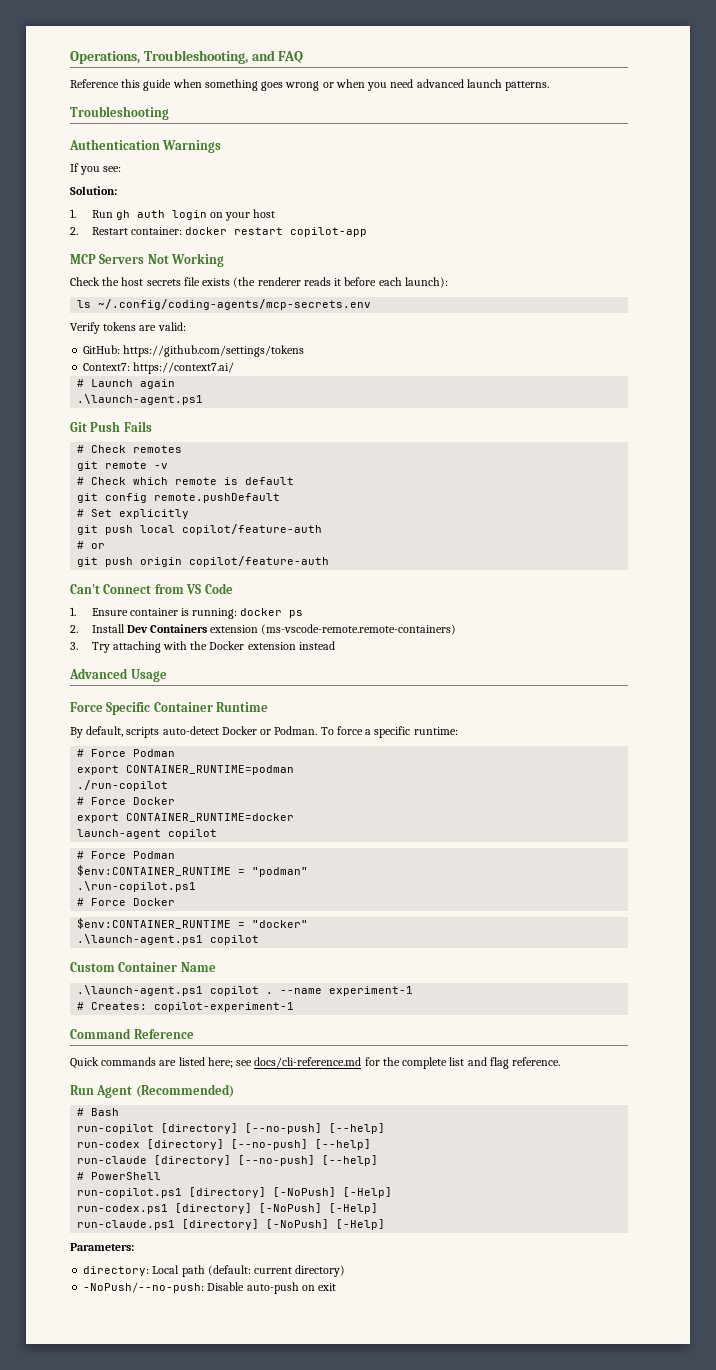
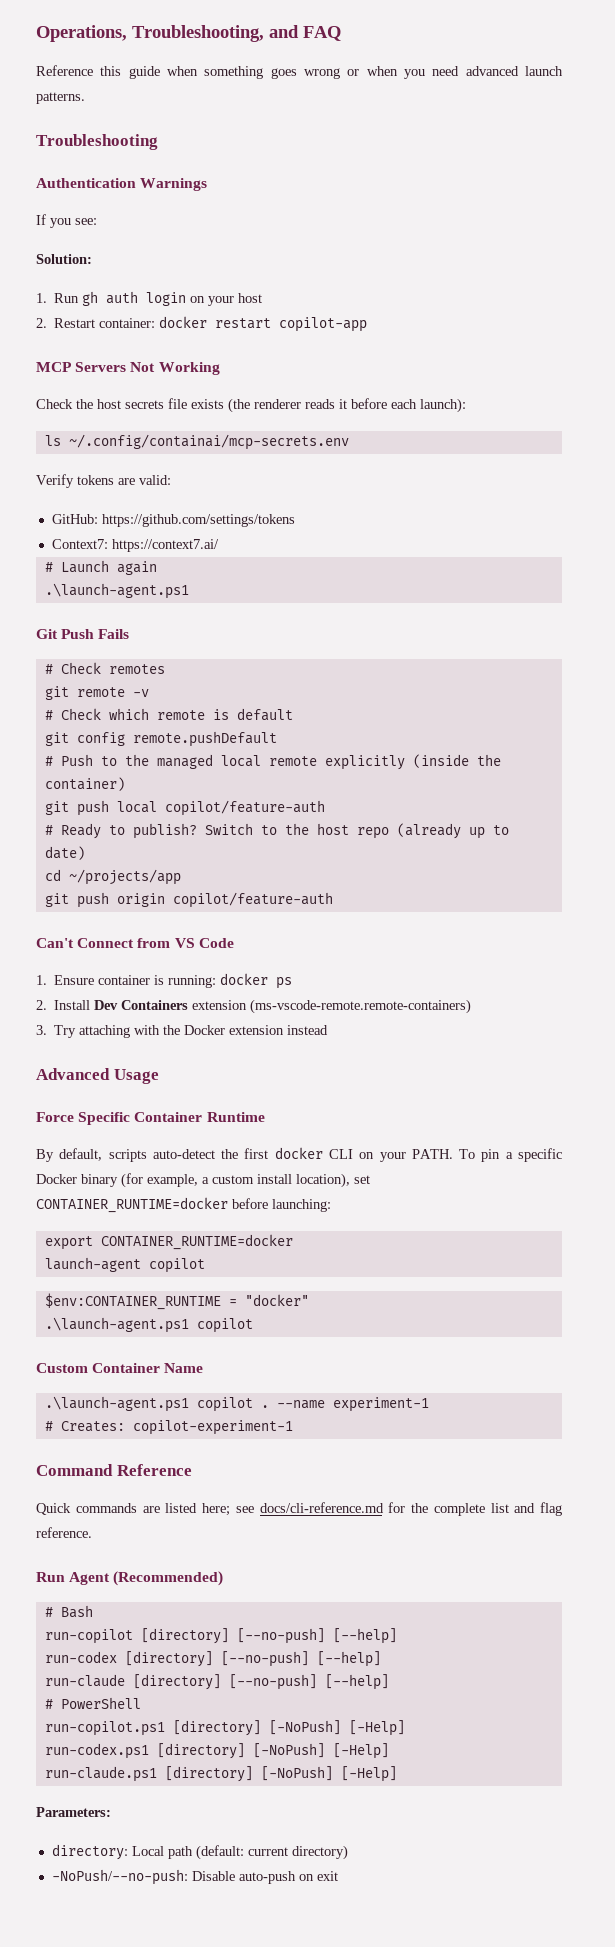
- ls ~/.config/coding-agents/mcp-secrets.env
+ ls ~/.config/containai/mcp-secrets.env
- # Set explicitly
+ # Push to the managed local remote explicitly (inside the container)
- # or
+ # Ready to publish? Switch to the host repo (already up to date)
+ cd ~/projects/app
- By default, scripts auto-detect Docker or Podman. To force a specific runtime:
- # Force Podman
- export CONTAINER_RUNTIME=podman
- ./run-copilot
- # Force Docker
+ By default, scripts auto-detect the first docker CLI on your PATH. To pin a specific Docker binary (for example, a custom install location), set CONTAINER_RUNTIME=docker before launching:
  export CONTAINER_RUNTIME=docker
  launch-agent copilot
- # Force Podman
- $env:CONTAINER_RUNTIME = "podman"
- .\run-copilot.ps1
- # Force Docker

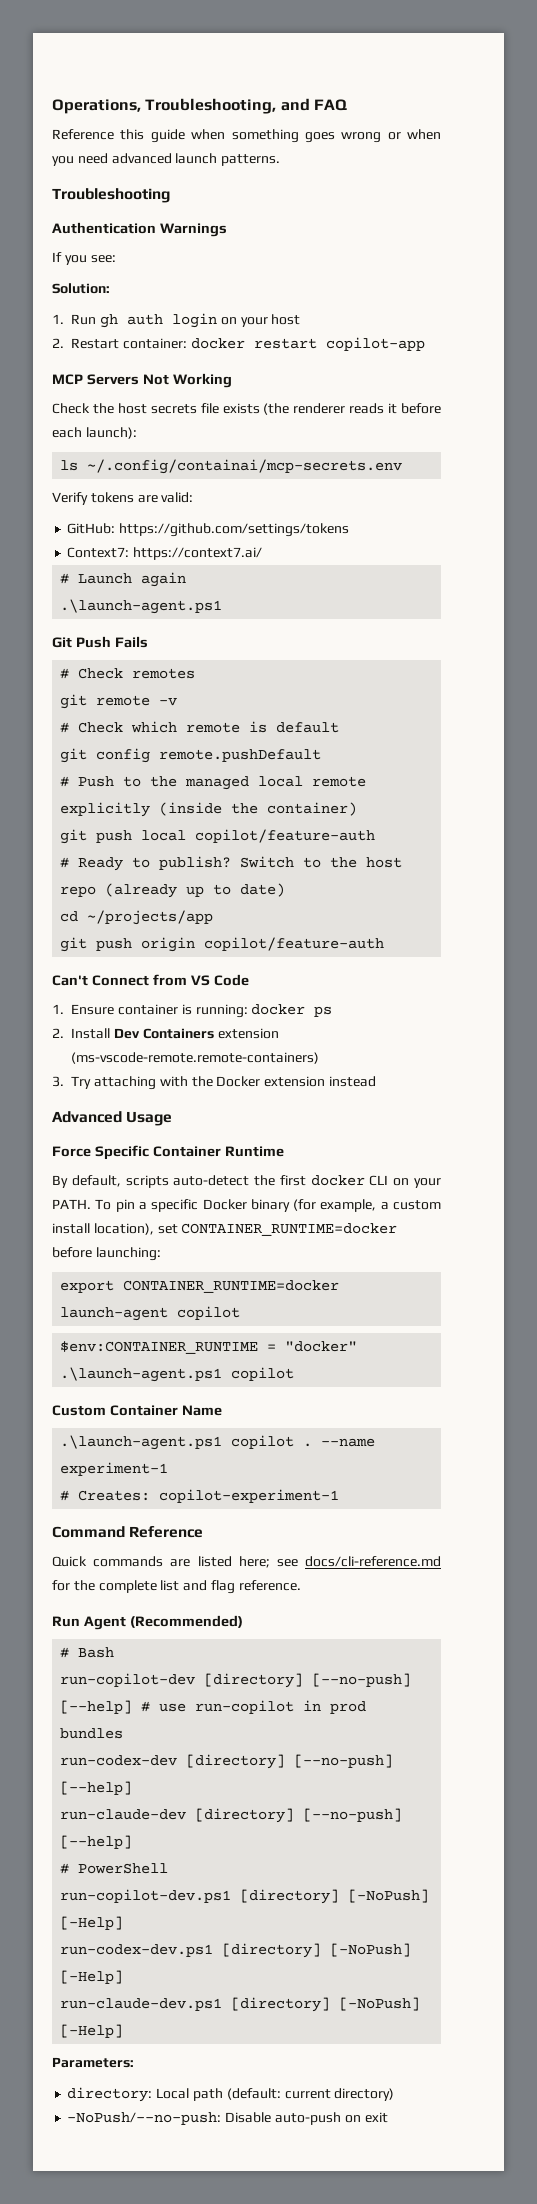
- run-copilot [directory] [--no-push] [--help]
- run-codex [directory] [--no-push] [--help]
- run-claude [directory] [--no-push] [--help]
+ run-copilot-dev [directory] [--no-push] [--help] # use run-copilot in prod bundles
+ run-codex-dev [directory] [--no-push] [--help]
+ run-claude-dev [directory] [--no-push] [--help]
- run-copilot.ps1 [directory] [-NoPush] [-Help]
- run-codex.ps1 [directory] [-NoPush] [-Help]
- run-claude.ps1 [directory] [-NoPush] [-Help]
+ run-copilot-dev.ps1 [directory] [-NoPush] [-Help]
+ run-codex-dev.ps1 [directory] [-NoPush] [-Help]
+ run-claude-dev.ps1 [directory] [-NoPush] [-Help]

